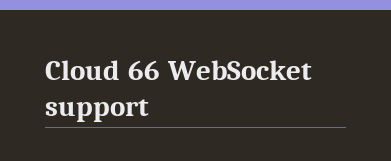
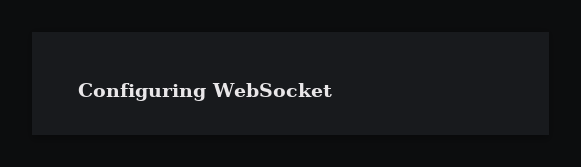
- Cloud 66 WebSocket support
+ Configuring WebSocket

